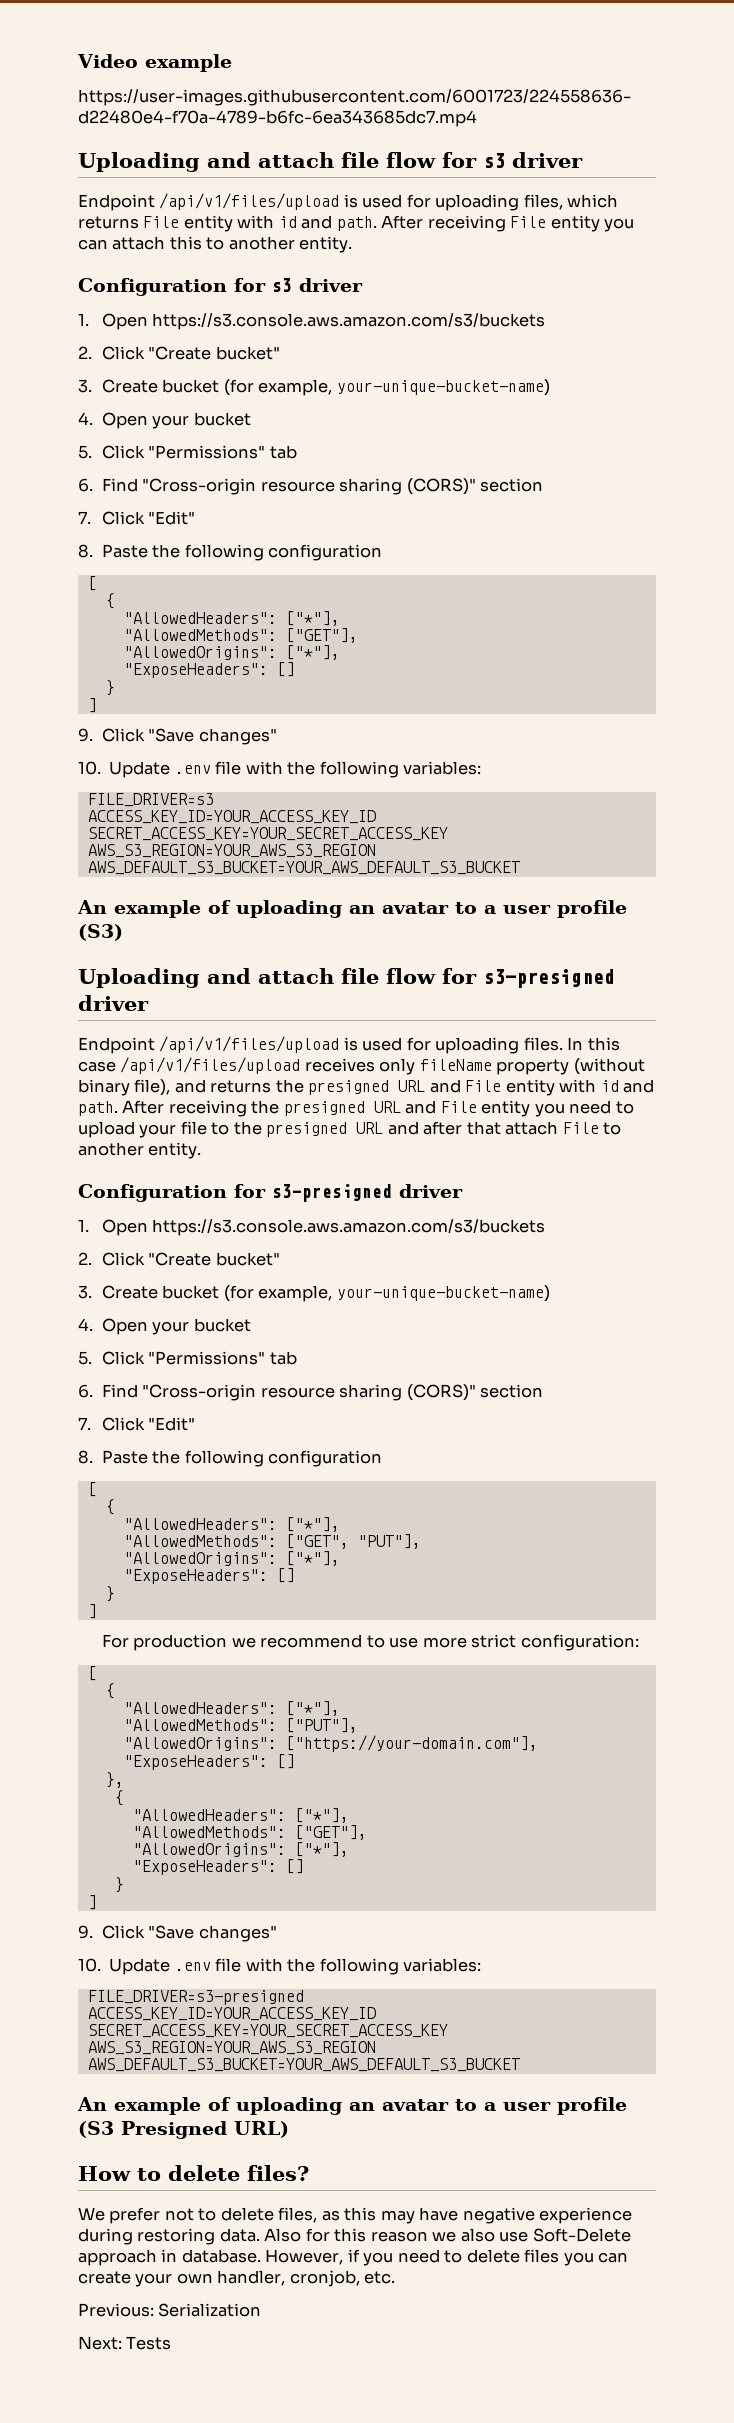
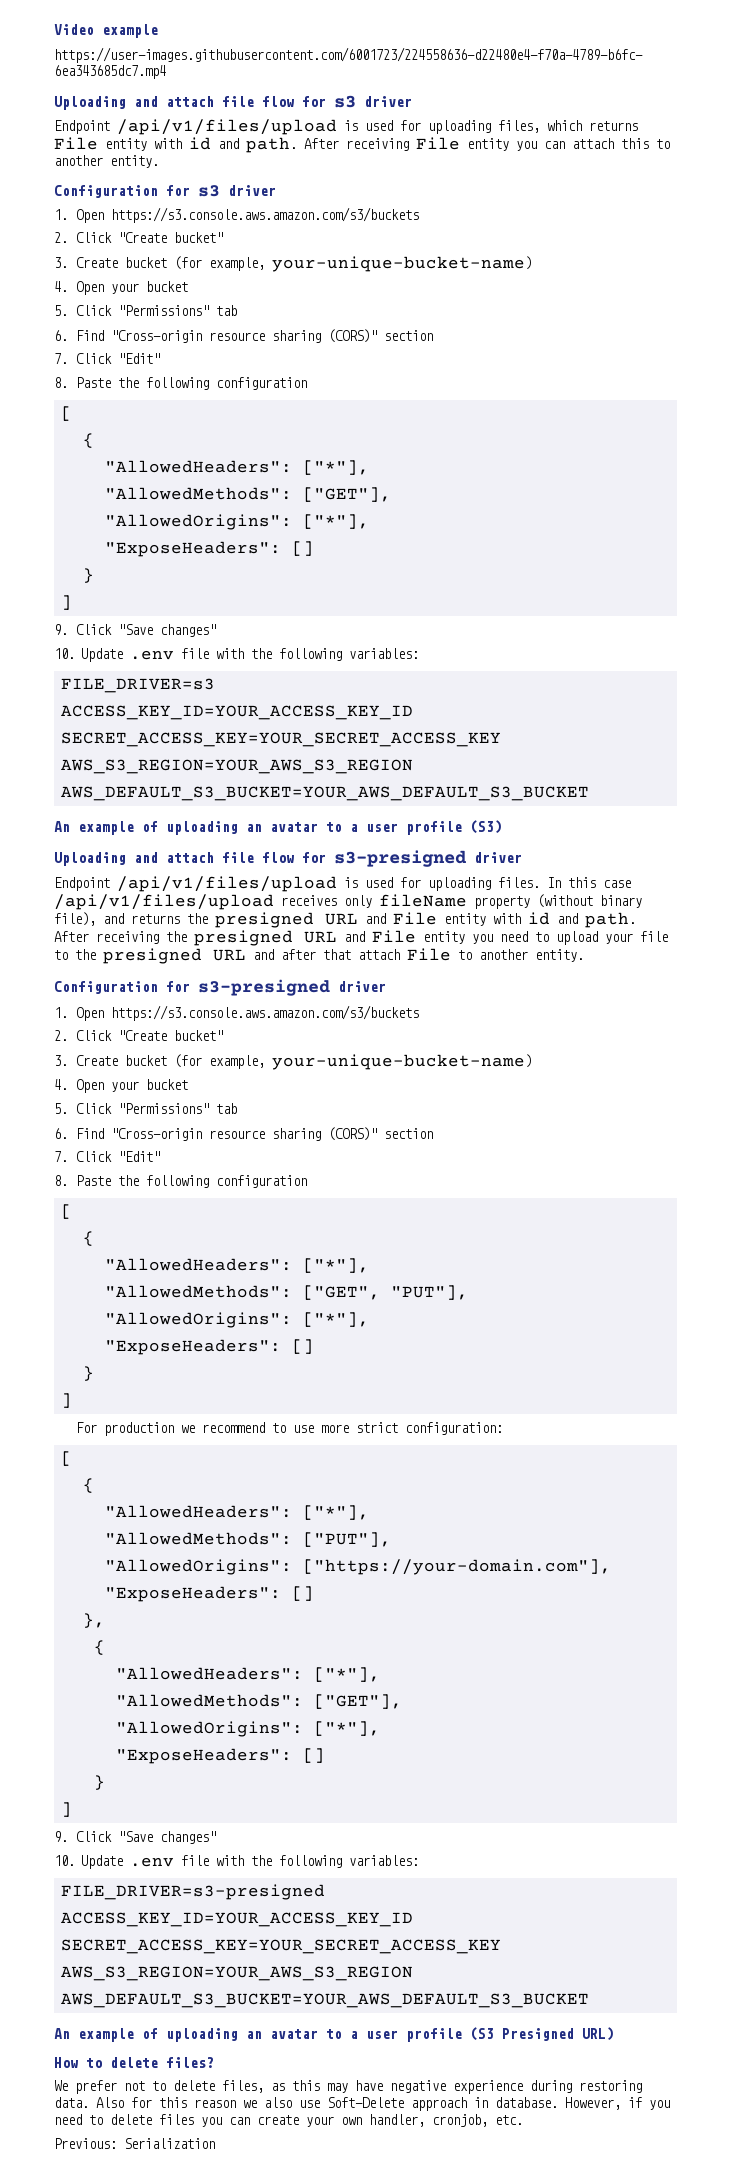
- Next: Tests

